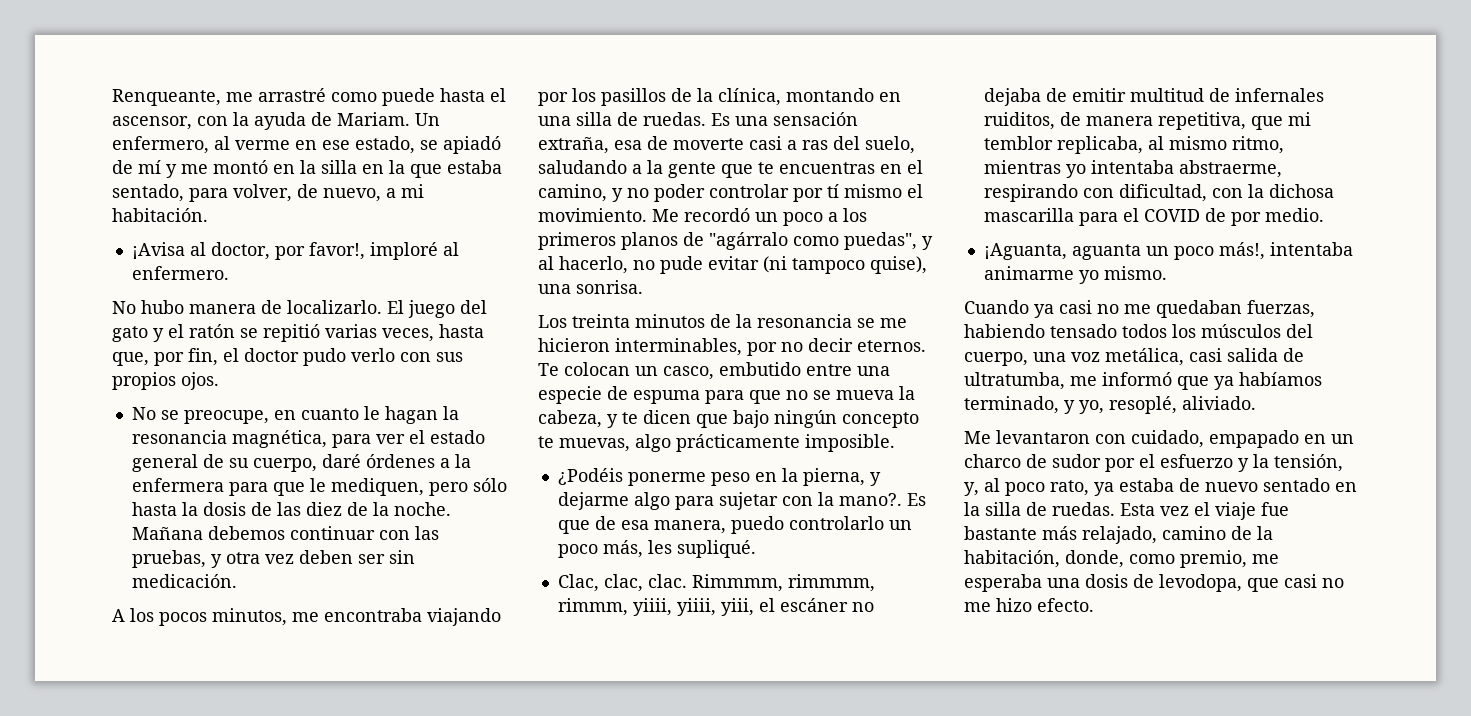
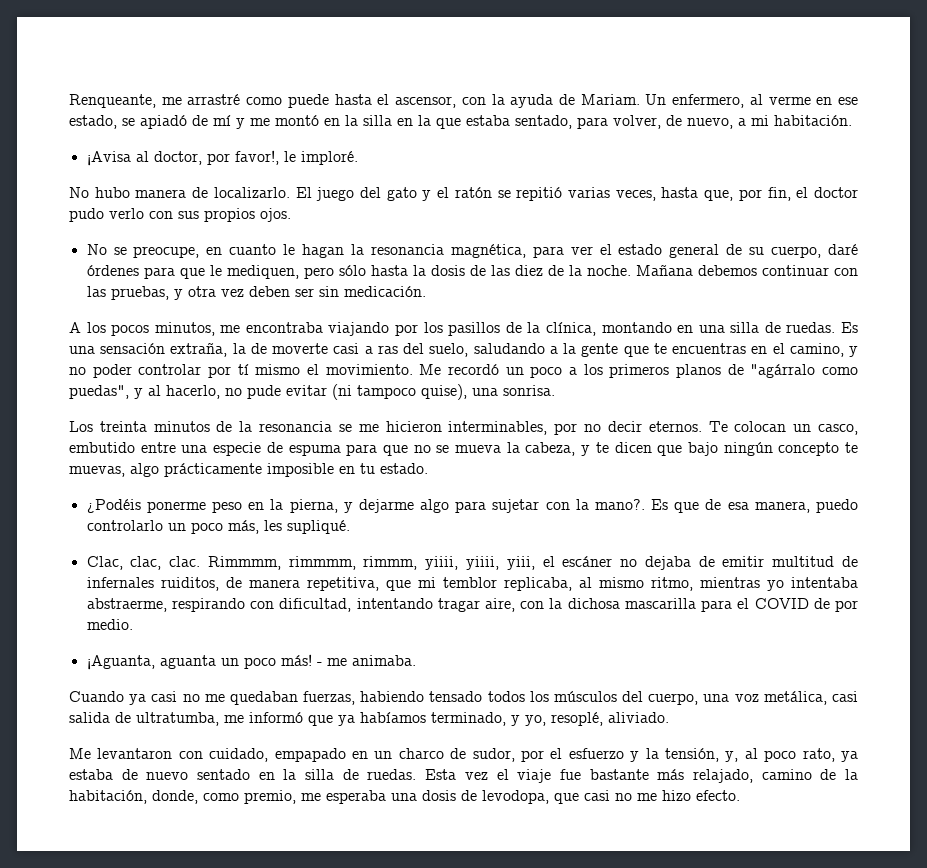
- ¡Avisa al doctor, por favor!, imploré al enfermero.
+ ¡Avisa al doctor, por favor!, le imploré.
- No se preocupe, en cuanto le hagan la resonancia magnética, para ver el estado general de su cuerpo, daré órdenes a la enfermera para que le mediquen, pero sólo hasta la dosis de las diez de la noche.
+ No se preocupe, en cuanto le hagan la resonancia magnética, para ver el estado general de su cuerpo, daré órdenes para que le mediquen, pero sólo hasta la dosis de las diez de la noche.
- Es una sensación extraña, esa de moverte casi a ras del suelo, saludando a la gente que te encuentras en el camino, y no poder controlar por tí mismo el movimiento.
+ Es una sensación extraña, la de moverte casi a ras del suelo, saludando a la gente que te encuentras en el camino, y no poder controlar por tí mismo el movimiento.
- Te colocan un casco, embutido entre una especie de espuma para que no se mueva la cabeza, y te dicen que bajo ningún concepto te muevas, algo prácticamente imposible.
+ Te colocan un casco, embutido entre una especie de espuma para que no se mueva la cabeza, y te dicen que bajo ningún concepto te muevas, algo prácticamente imposible en tu estado.
- Rimmmm, rimmmm, rimmm, yiiii, yiiii, yiii, el escáner no dejaba de emitir multitud de infernales ruiditos, de manera repetitiva, que mi temblor replicaba, al mismo ritmo, mientras yo intentaba abstraerme, respirando con dificultad, con la dichosa mascarilla para el COVID de por medio.
+ Rimmmm, rimmmm, rimmm, yiiii, yiiii, yiii, el escáner no dejaba de emitir multitud de infernales ruiditos, de manera repetitiva, que mi temblor replicaba, al mismo ritmo, mientras yo intentaba abstraerme, respirando con dificultad, intentando tragar aire, con la dichosa mascarilla para el COVID de por medio.
- ¡Aguanta, aguanta un poco más!, intentaba animarme yo mismo.
+ ¡Aguanta, aguanta un poco más! - me animaba.
- Me levantaron con cuidado, empapado en un charco de sudor por el esfuerzo y la tensión, y, al poco rato, ya estaba de nuevo sentado en la silla de ruedas.
+ Me levantaron con cuidado, empapado en un charco de sudor, por el esfuerzo y la tensión, y, al poco rato, ya estaba de nuevo sentado en la silla de ruedas.

